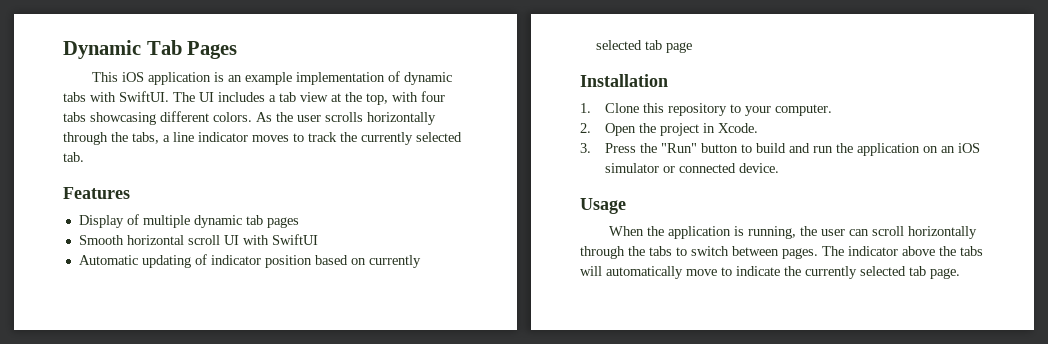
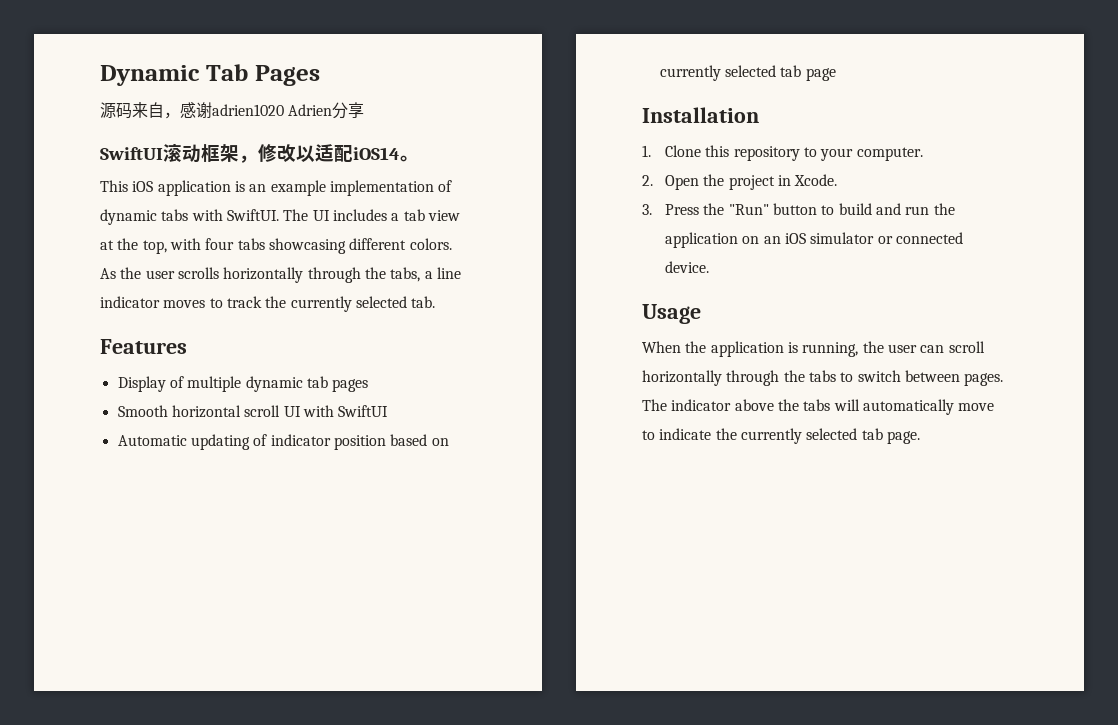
+ 源码来自，感谢adrien1020 Adrien分享
+ SwiftUI滚动框架，修改以适配iOS14。

